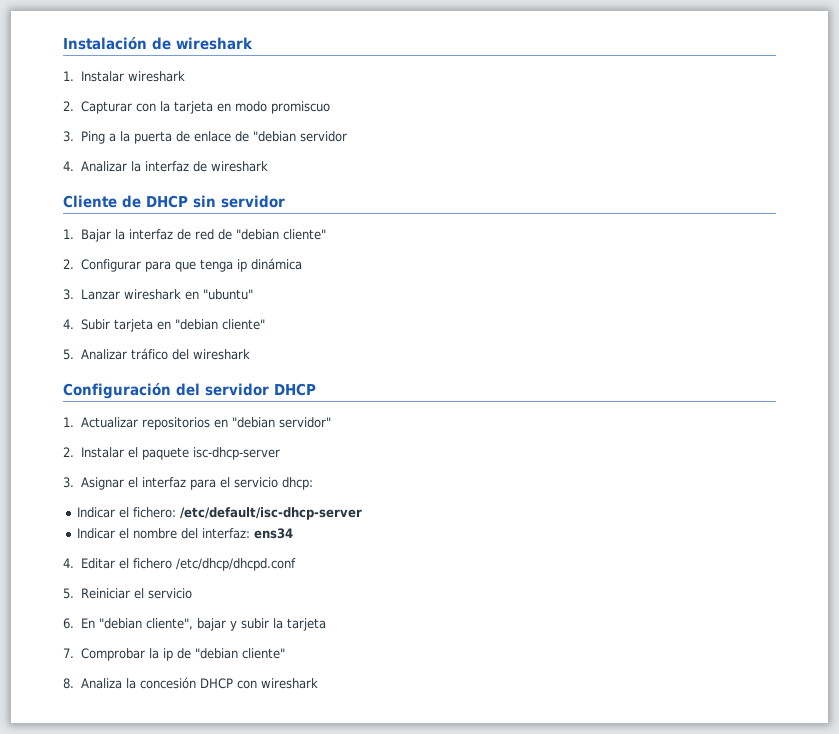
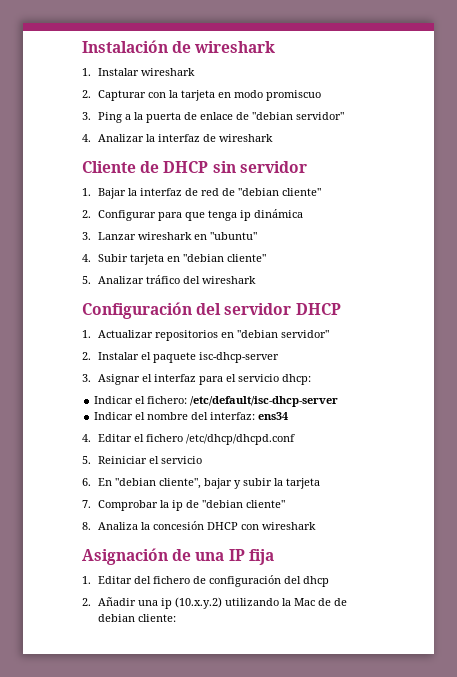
- 3. Ping a la puerta de enlace de "debian servidor
+ 3. Ping a la puerta de enlace de "debian servidor"
+ Asignación de una IP fija
+ 1. Editar del fichero de configuración del dhcp
+ 2. Añadir una ip (10.x.y.2) utilizando la Mac de de debian cliente:

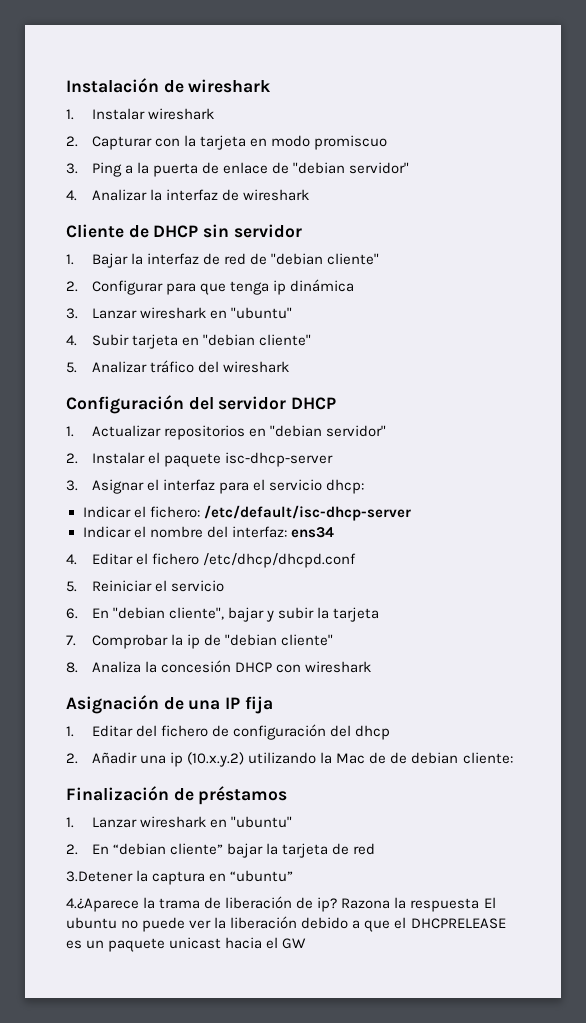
+ Finalización de préstamos
+ 1. Lanzar wireshark en "ubuntu"
+ 2. En “debian cliente” bajar la tarjeta de red
+ 3.Detener la captura en “ubuntu”
+ 4.¿Aparece la trama de liberación de ip? Razona la respuesta El ubuntu no puede ver la liberación debido a que el DHCPRELEASE es un paquete unicast hacia el GW

